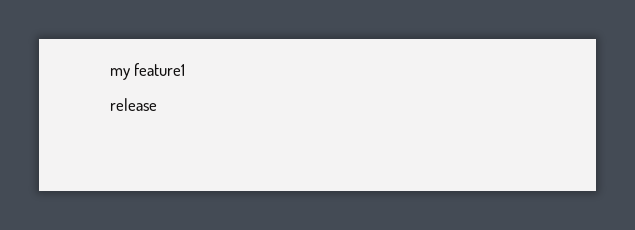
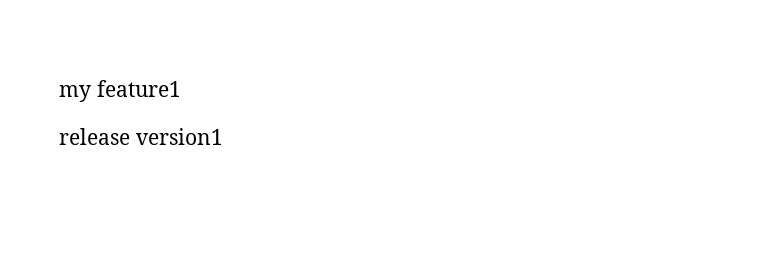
- release
+ release version1

